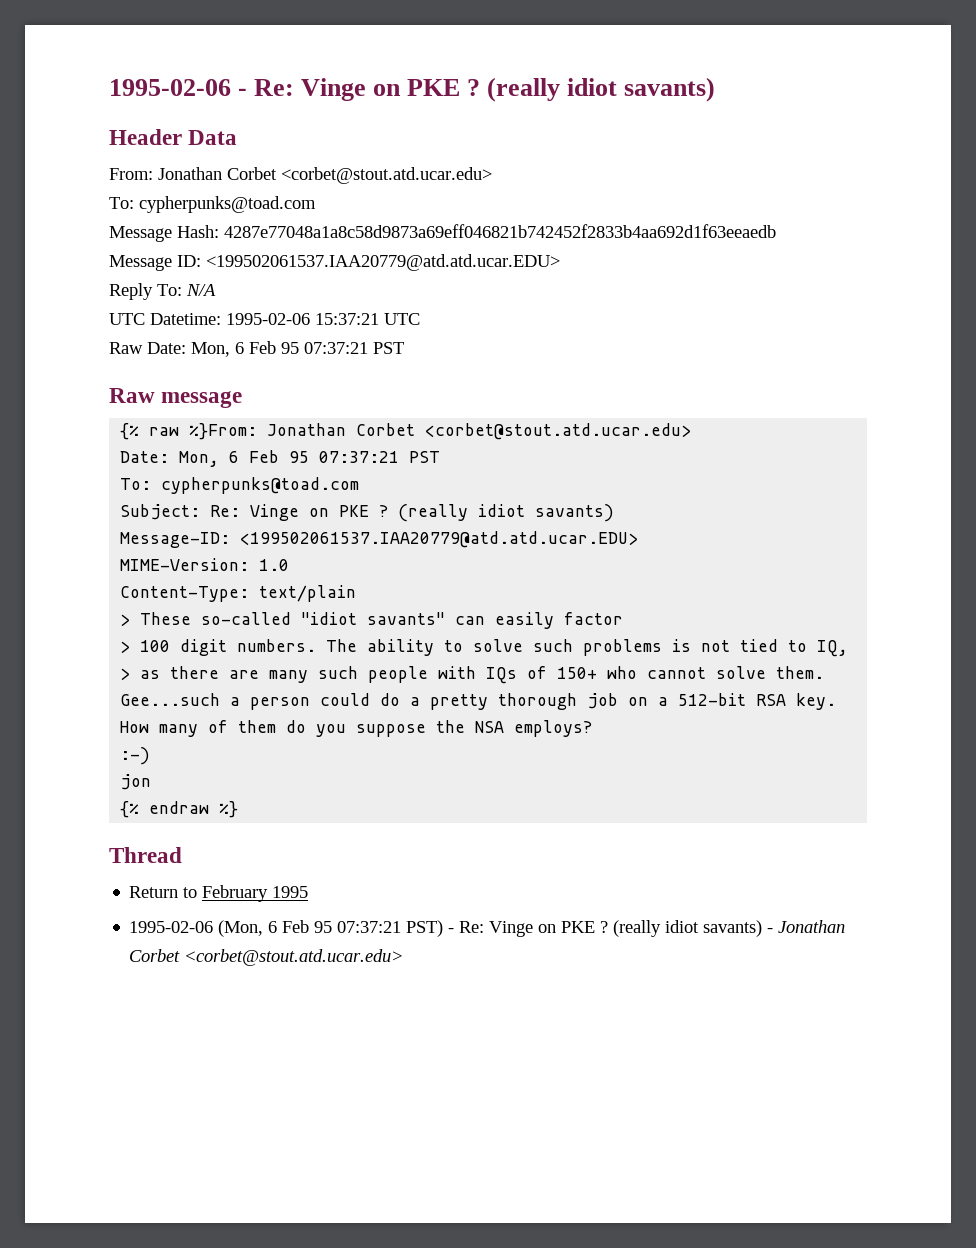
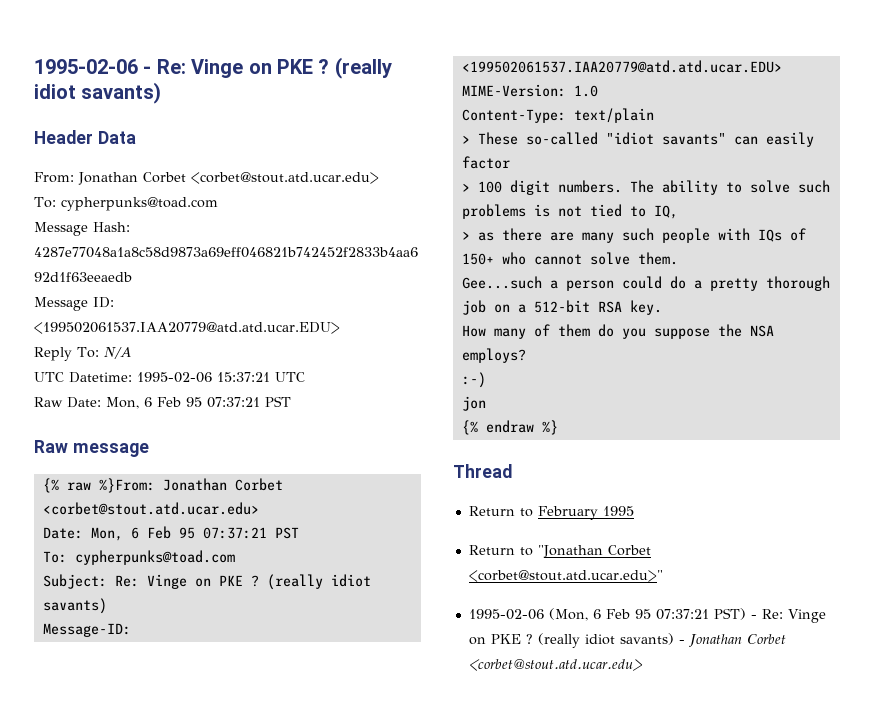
+ Return to "Jonathan Corbet <corbet@stout.atd.ucar.edu>"

